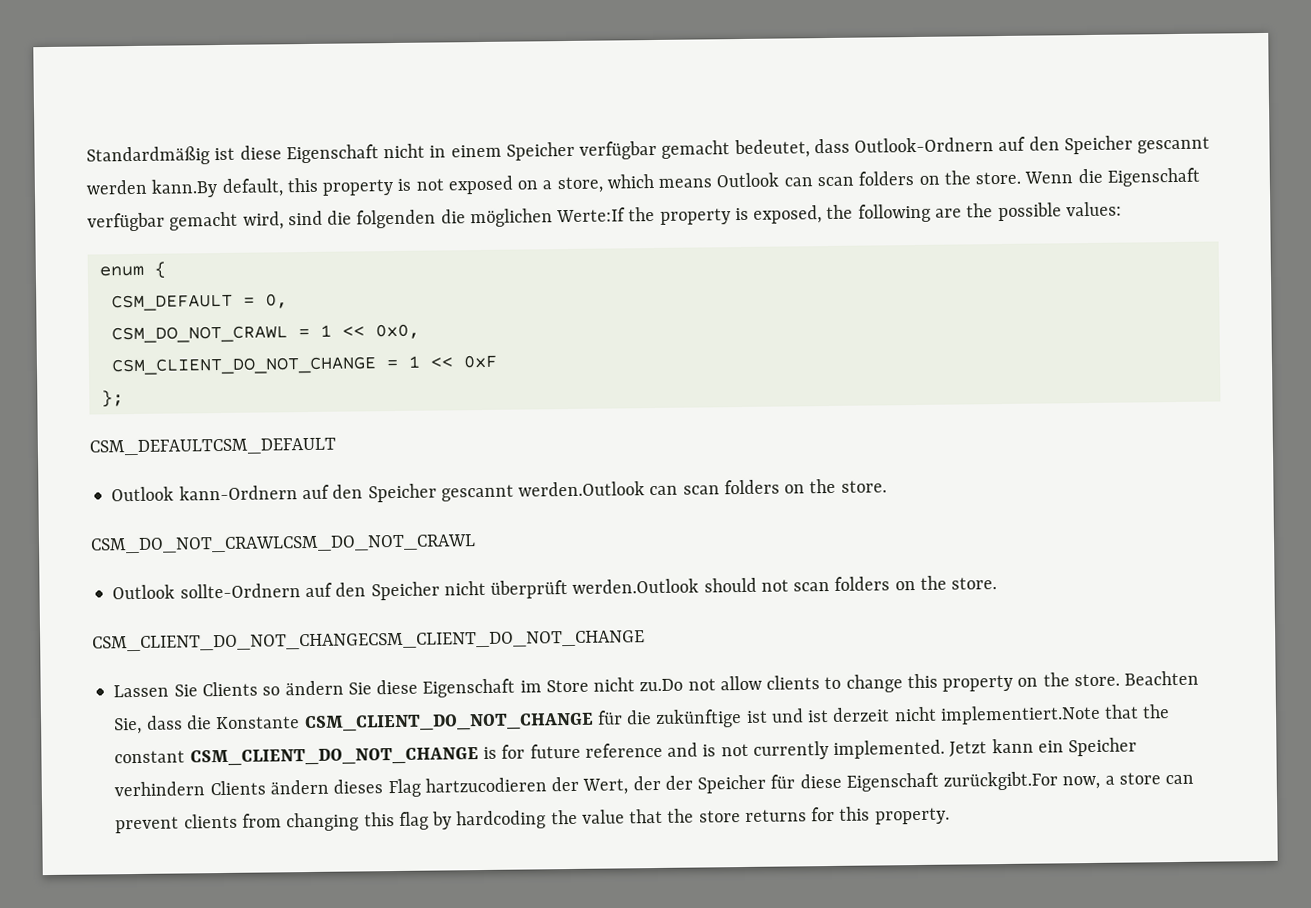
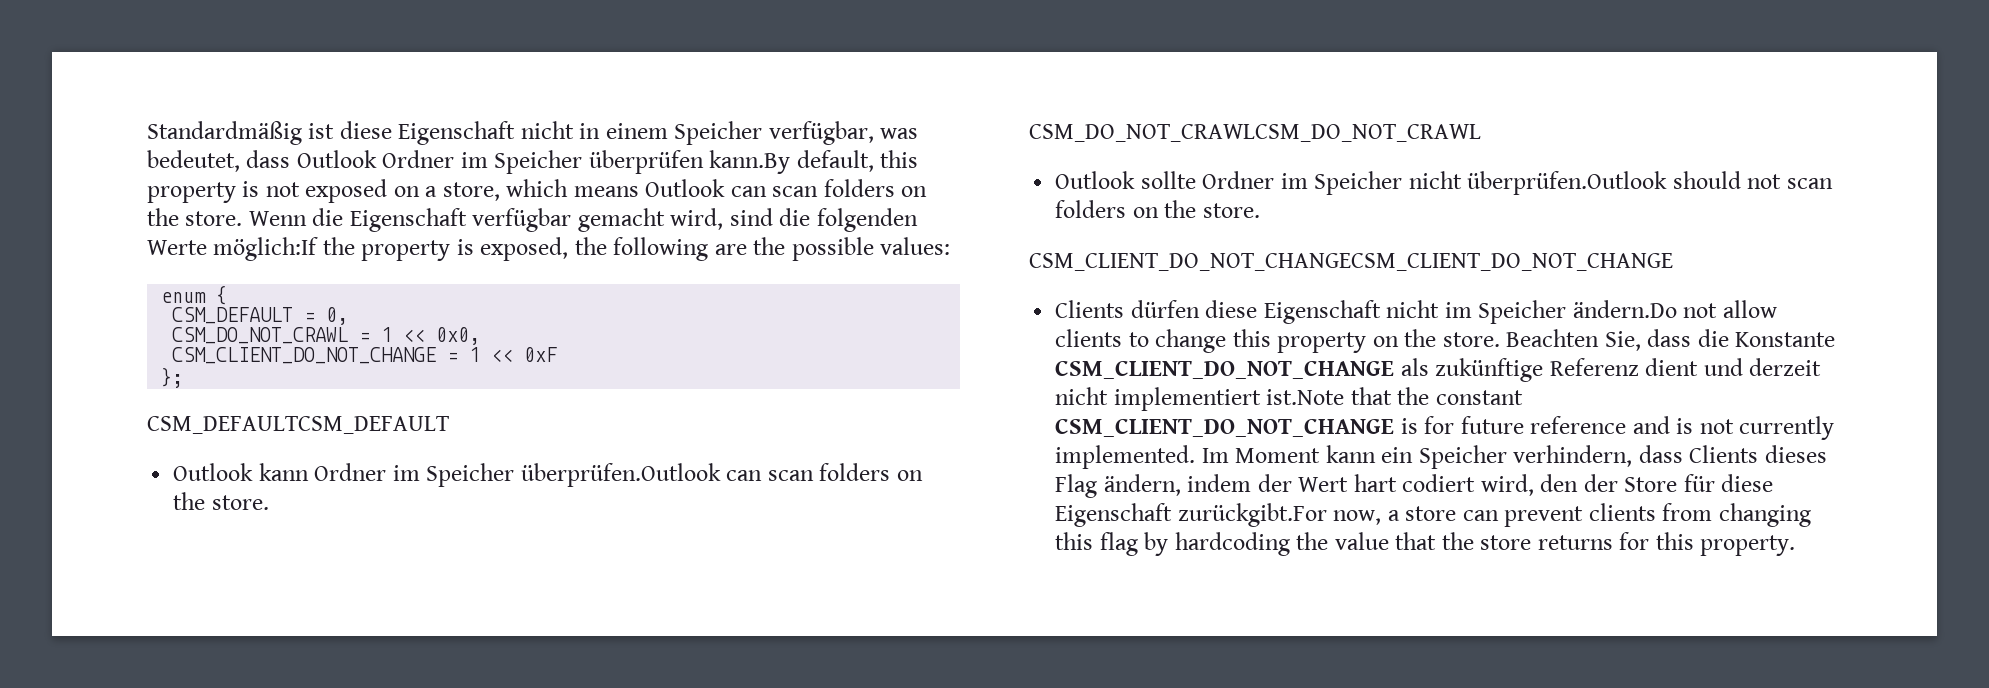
- Standardmäßig ist diese Eigenschaft nicht in einem Speicher verfügbar gemacht bedeutet, dass Outlook-Ordnern auf den Speicher gescannt werden kann.By default, this property is not exposed on a store, which means Outlook can scan folders on the store.
+ Standardmäßig ist diese Eigenschaft nicht in einem Speicher verfügbar, was bedeutet, dass Outlook Ordner im Speicher überprüfen kann.By default, this property is not exposed on a store, which means Outlook can scan folders on the store.
- Wenn die Eigenschaft verfügbar gemacht wird, sind die folgenden die möglichen Werte:If the property is exposed, the following are the possible values:
+ Wenn die Eigenschaft verfügbar gemacht wird, sind die folgenden Werte möglich:If the property is exposed, the following are the possible values:
- Outlook kann-Ordnern auf den Speicher gescannt werden.Outlook can scan folders on the store.
+ Outlook kann Ordner im Speicher überprüfen.Outlook can scan folders on the store.
- Outlook sollte-Ordnern auf den Speicher nicht überprüft werden.Outlook should not scan folders on the store.
+ Outlook sollte Ordner im Speicher nicht überprüfen.Outlook should not scan folders on the store.
- Lassen Sie Clients so ändern Sie diese Eigenschaft im Store nicht zu.Do not allow clients to change this property on the store.
+ Clients dürfen diese Eigenschaft nicht im Speicher ändern.Do not allow clients to change this property on the store.
- Beachten Sie, dass die Konstante CSM_CLIENT_DO_NOT_CHANGE für die zukünftige ist und ist derzeit nicht implementiert.Note that the constant CSM_CLIENT_DO_NOT_CHANGE is for future reference and is not currently implemented.
+ Beachten Sie, dass die Konstante CSM_CLIENT_DO_NOT_CHANGE als zukünftige Referenz dient und derzeit nicht implementiert ist.Note that the constant CSM_CLIENT_DO_NOT_CHANGE is for future reference and is not currently implemented.
- Jetzt kann ein Speicher verhindern Clients ändern dieses Flag hartzucodieren der Wert, der der Speicher für diese Eigenschaft zurückgibt.For now, a store can prevent clients from changing this flag by hardcoding the value that the store returns for this property.
+ Im Moment kann ein Speicher verhindern, dass Clients dieses Flag ändern, indem der Wert hart codiert wird, den der Store für diese Eigenschaft zurückgibt.For now, a store can prevent clients from changing this flag by hardcoding the value that the store returns for this property.

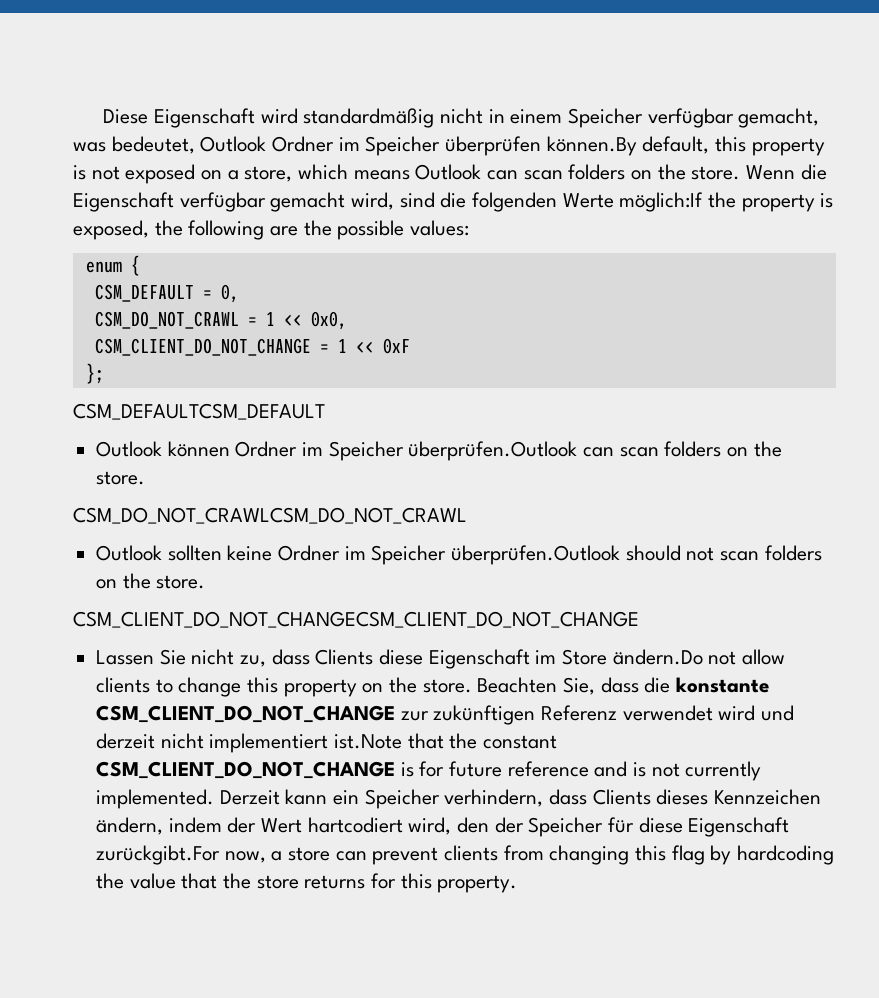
- Standardmäßig ist diese Eigenschaft nicht in einem Speicher verfügbar, was bedeutet, dass Outlook Ordner im Speicher überprüfen kann.By default, this property is not exposed on a store, which means Outlook can scan folders on the store.
+ Diese Eigenschaft wird standardmäßig nicht in einem Speicher verfügbar gemacht, was bedeutet, Outlook Ordner im Speicher überprüfen können.By default, this property is not exposed on a store, which means Outlook can scan folders on the store.
- Outlook kann Ordner im Speicher überprüfen.Outlook can scan folders on the store.
+ Outlook können Ordner im Speicher überprüfen.Outlook can scan folders on the store.
- Outlook sollte Ordner im Speicher nicht überprüfen.Outlook should not scan folders on the store.
+ Outlook sollten keine Ordner im Speicher überprüfen.Outlook should not scan folders on the store.
- Clients dürfen diese Eigenschaft nicht im Speicher ändern.Do not allow clients to change this property on the store.
+ Lassen Sie nicht zu, dass Clients diese Eigenschaft im Store ändern.Do not allow clients to change this property on the store.
- Beachten Sie, dass die Konstante CSM_CLIENT_DO_NOT_CHANGE als zukünftige Referenz dient und derzeit nicht implementiert ist.Note that the constant CSM_CLIENT_DO_NOT_CHANGE is for future reference and is not currently implemented.
+ Beachten Sie, dass die konstante CSM_CLIENT_DO_NOT_CHANGE zur zukünftigen Referenz verwendet wird und derzeit nicht implementiert ist.Note that the constant CSM_CLIENT_DO_NOT_CHANGE is for future reference and is not currently implemented.
- Im Moment kann ein Speicher verhindern, dass Clients dieses Flag ändern, indem der Wert hart codiert wird, den der Store für diese Eigenschaft zurückgibt.For now, a store can prevent clients from changing this flag by hardcoding the value that the store returns for this property.
+ Derzeit kann ein Speicher verhindern, dass Clients dieses Kennzeichen ändern, indem der Wert hartcodiert wird, den der Speicher für diese Eigenschaft zurückgibt.For now, a store can prevent clients from changing this flag by hardcoding the value that the store returns for this property.

